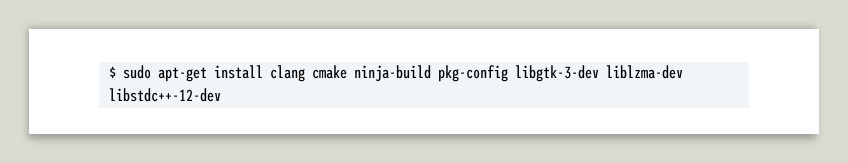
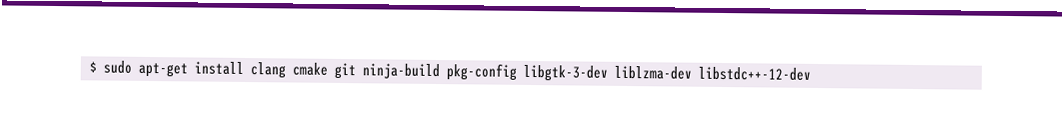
- $ sudo apt-get install clang cmake ninja-build pkg-config libgtk-3-dev liblzma-dev libstdc++-12-dev
+ $ sudo apt-get install clang cmake git ninja-build pkg-config libgtk-3-dev liblzma-dev libstdc++-12-dev

